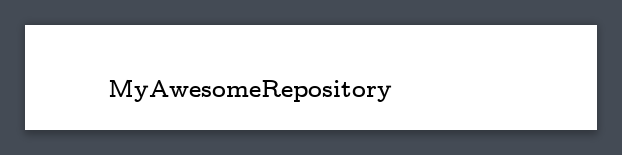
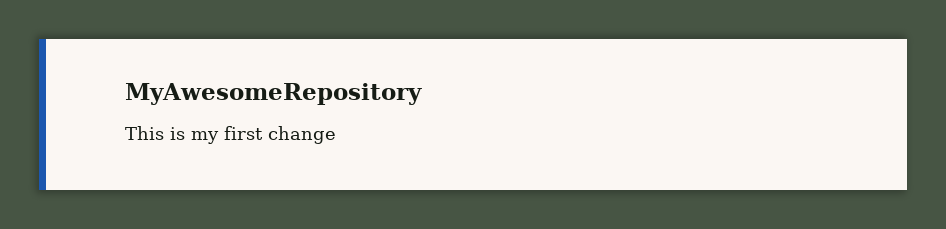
+ This is my first change

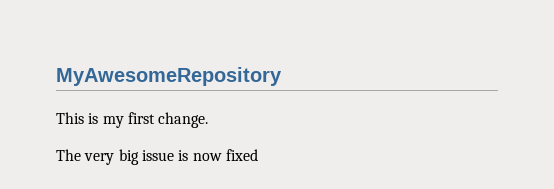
- This is my first change
+ This is my first change.
+ The very big issue is now fixed

